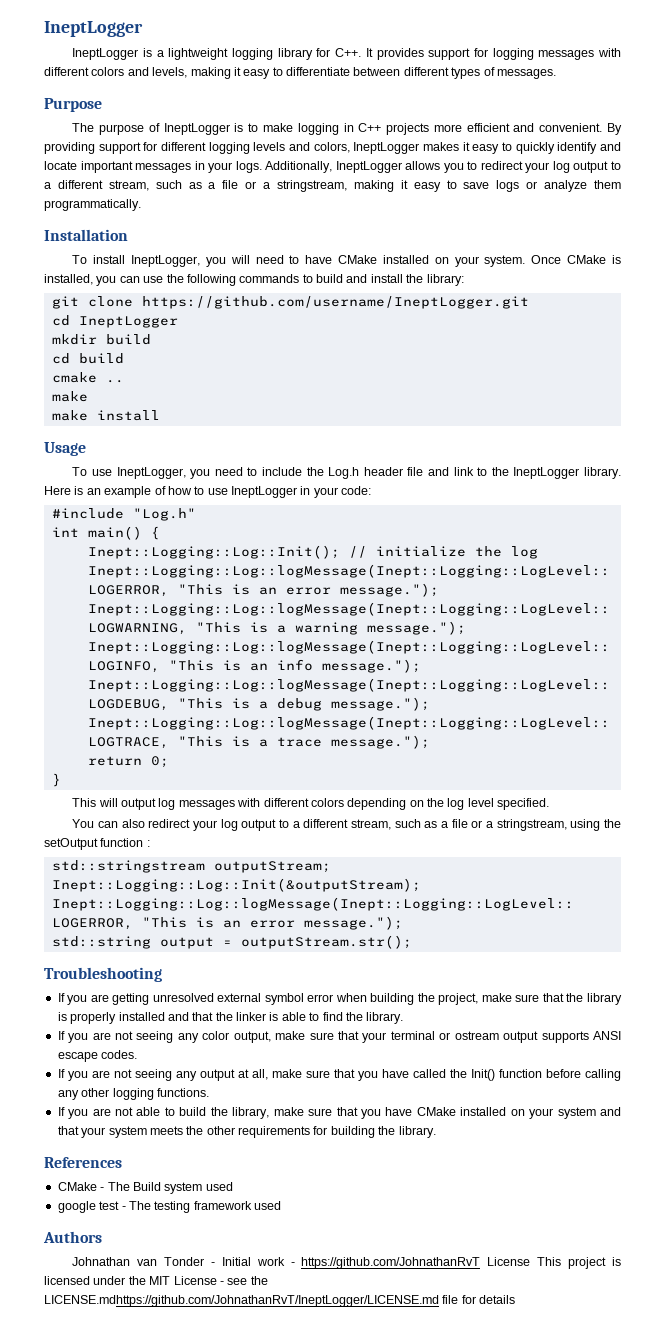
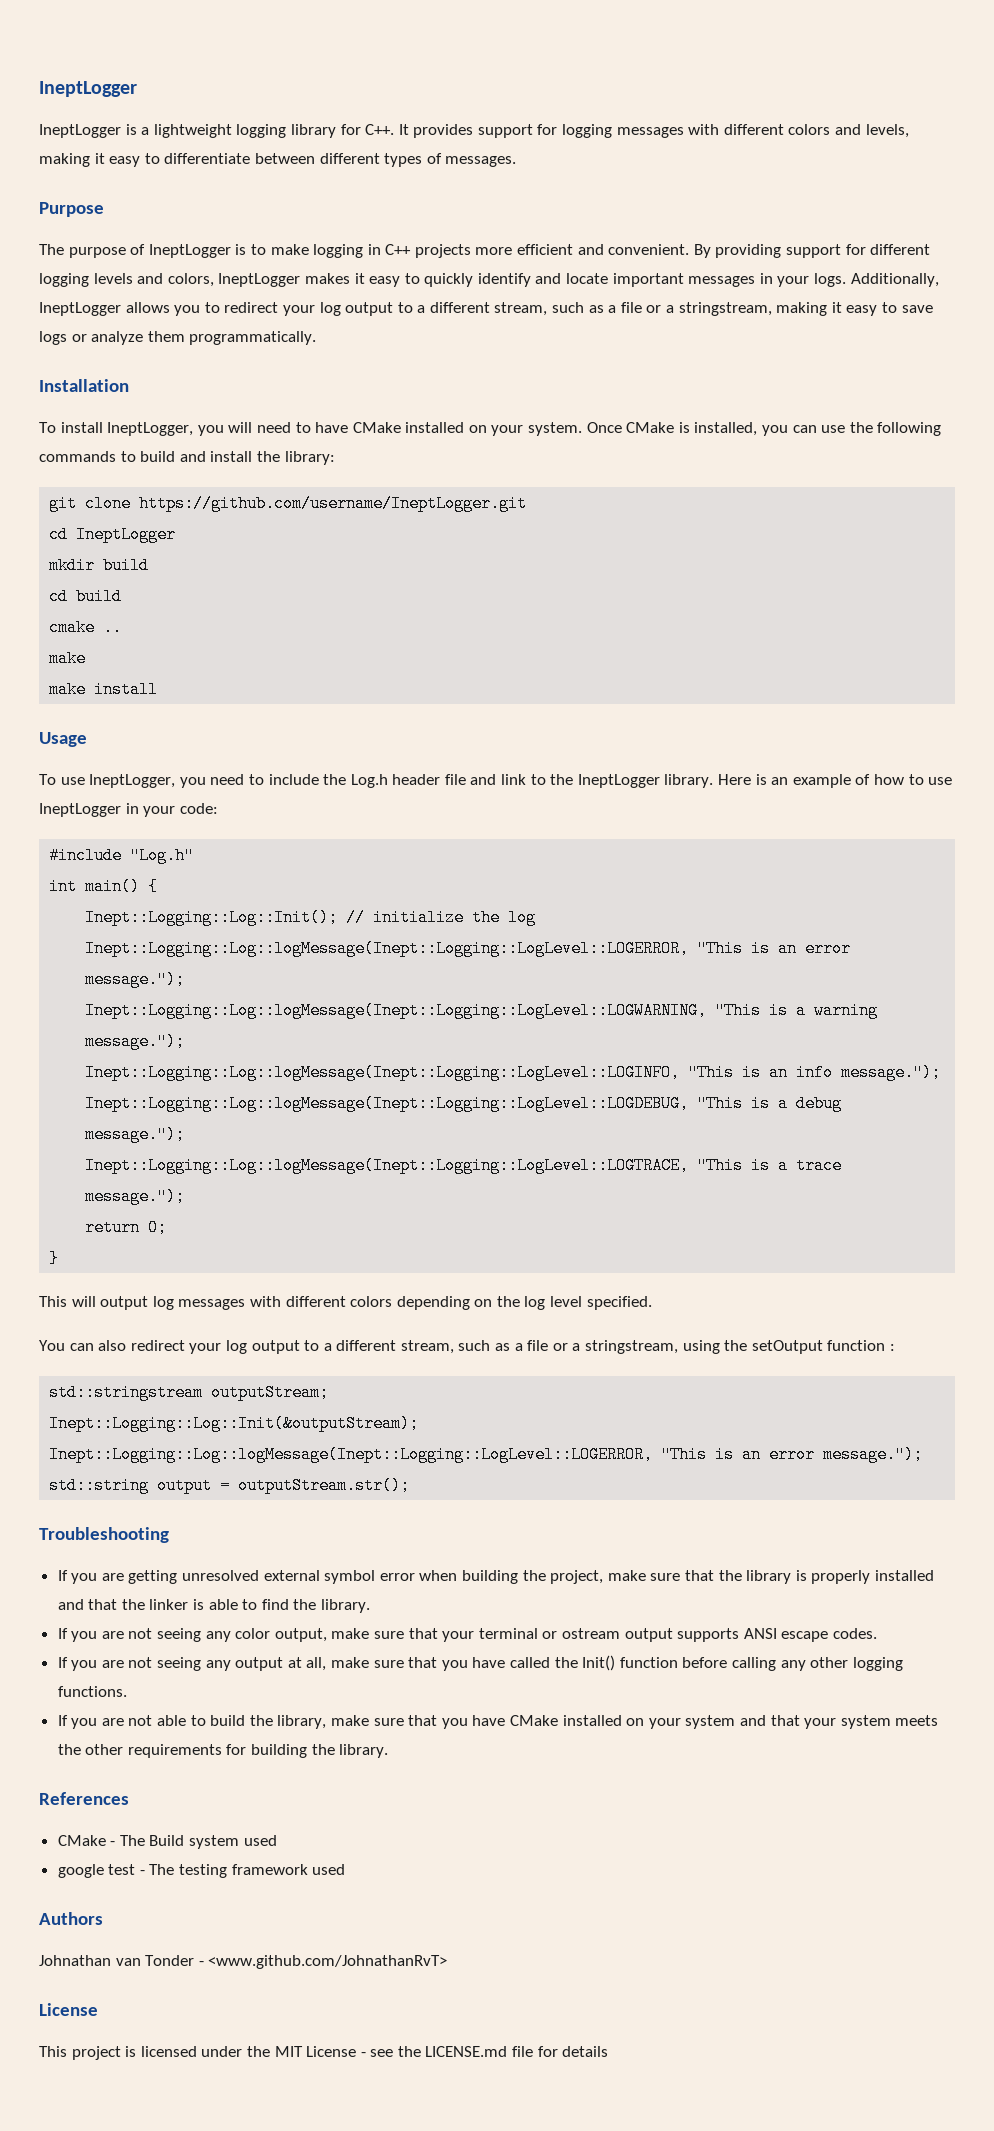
- Johnathan van Tonder - Initial work - https://github.com/JohnathanRvT License This project is licensed under the MIT License - see the LICENSE.mdhttps://github.com/JohnathanRvT/IneptLogger/LICENSE.md file for details
+ Johnathan van Tonder - <www.github.com/JohnathanRvT>
+ License
+ This project is licensed under the MIT License - see the LICENSE.md file for details

